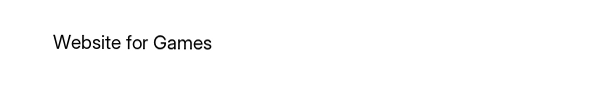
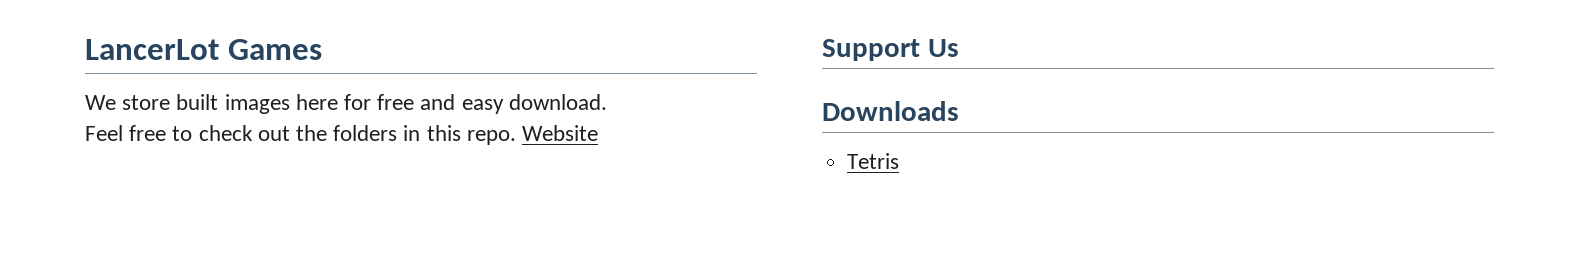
- Website for Games
+ LancerLot Games
+ We store built images here for free and easy download.
+ Feel free to check out the folders in this repo. Website
+ Support Us
+ Downloads
+ Tetris

